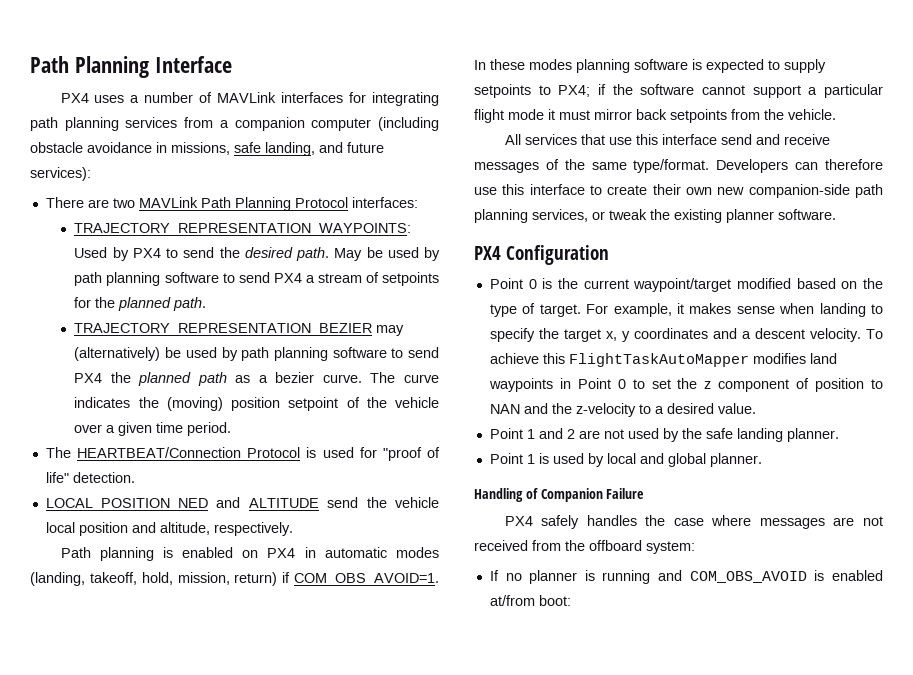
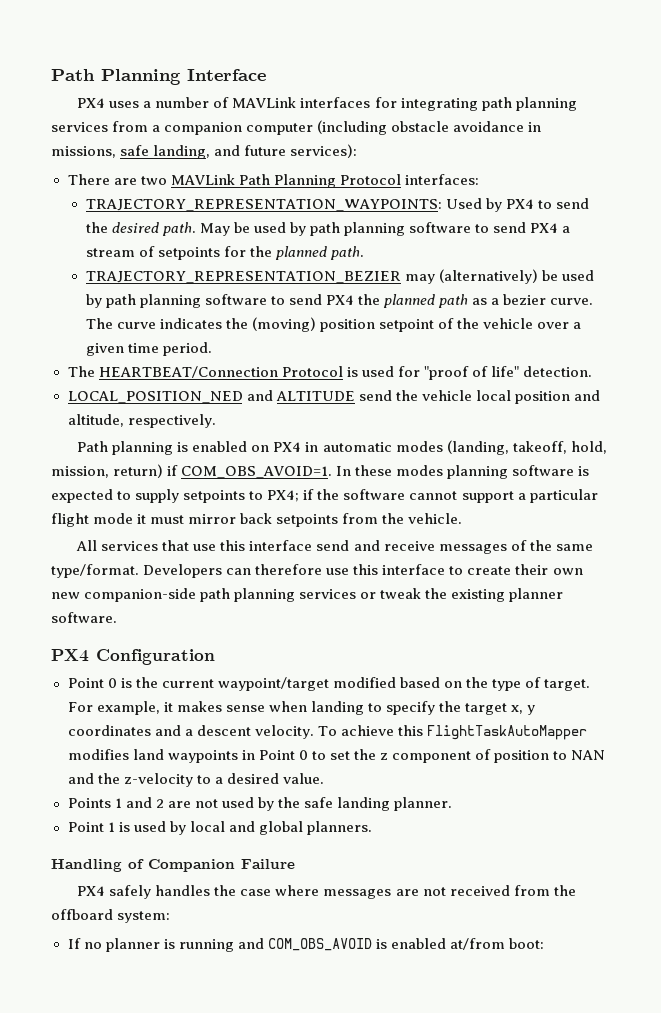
- Developers can therefore use this interface to create their own new companion-side path planning services, or tweak the existing planner software.
+ Developers can therefore use this interface to create their own new companion-side path planning services or tweak the existing planner software.
- Point 1 and 2 are not used by the safe landing planner.
+ Points 1 and 2 are not used by the safe landing planner.
- Point 1 is used by local and global planner.
+ Point 1 is used by local and global planners.

